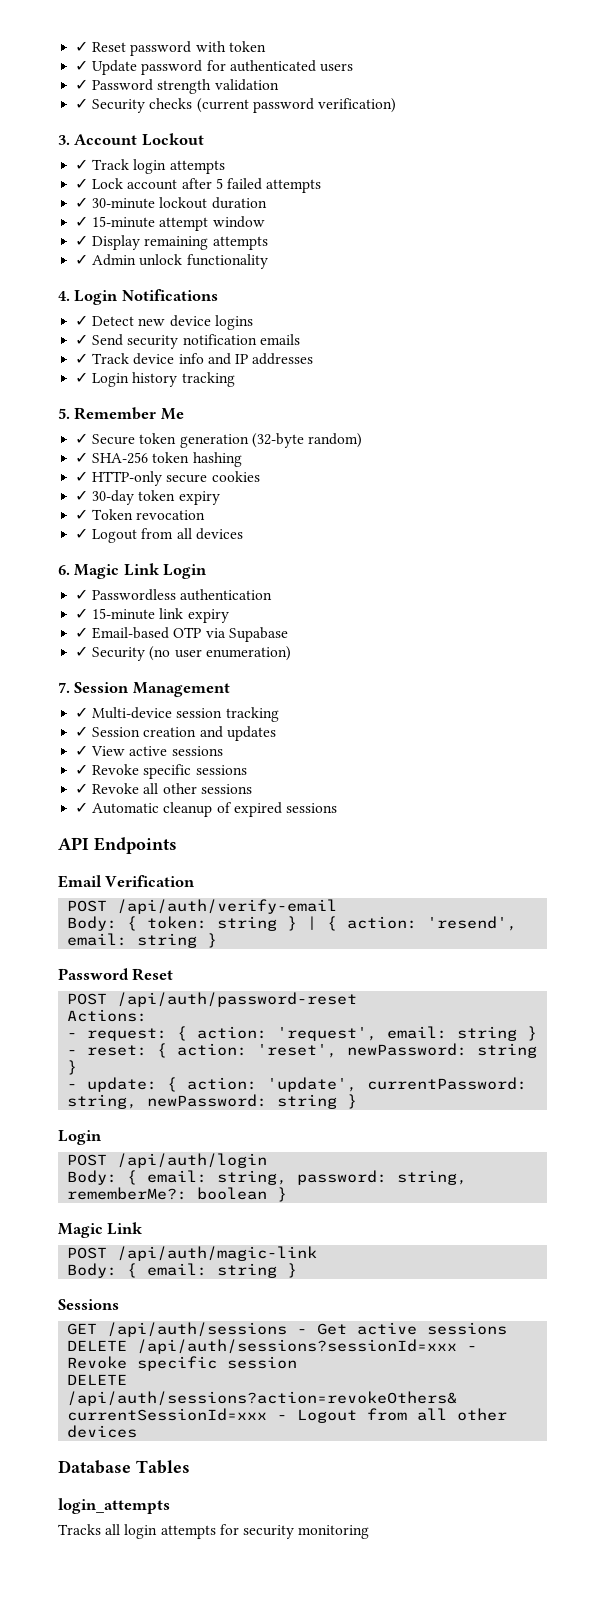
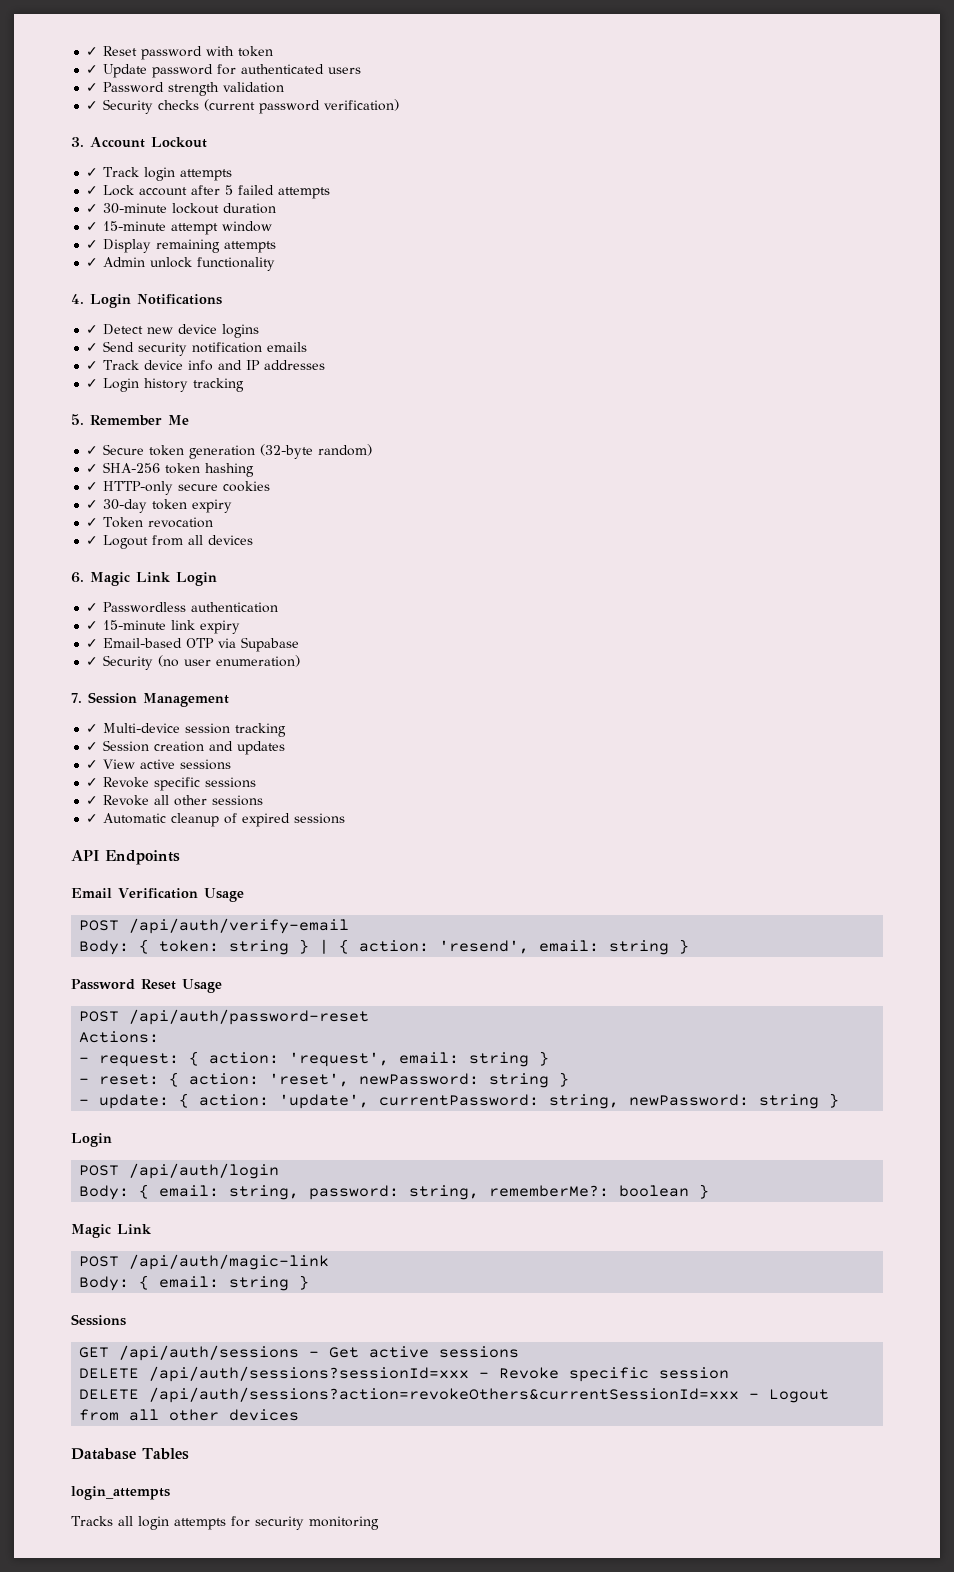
- Email Verification
+ Email Verification Usage
- Password Reset
+ Password Reset Usage

